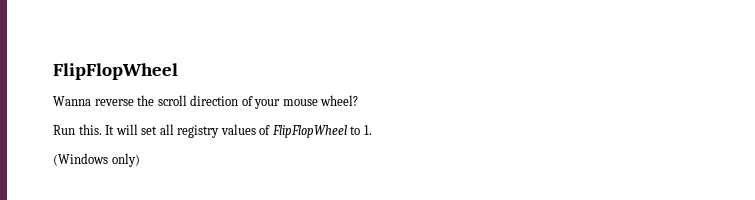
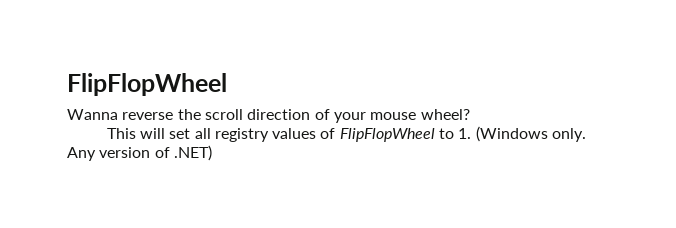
- Run this. It will set all registry values of FlipFlopWheel to 1.
- (Windows only)
+ This will set all registry values of FlipFlopWheel to 1. (Windows only. Any version of .NET)

